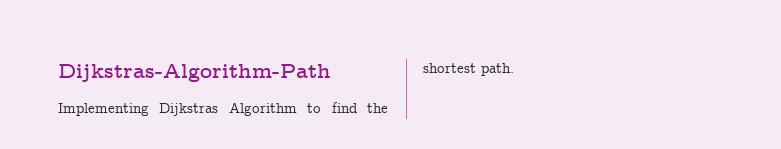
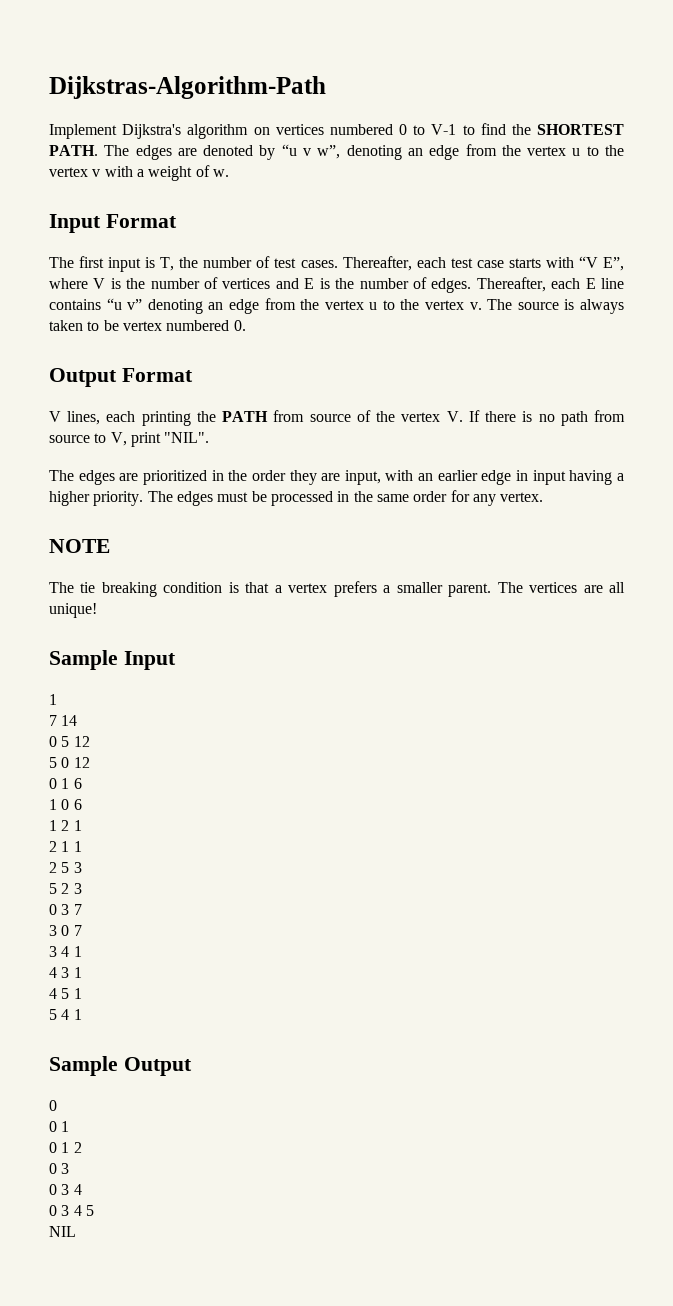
- Implementing Dijkstras Algorithm to find the shortest path.
+ Implement Dijkstra's algorithm on vertices numbered 0 to V-1 to find the SHORTEST PATH. The edges are denoted by “u v w”, denoting an edge from the vertex u to the vertex v with a weight of w.
+ Input Format
+ The first input is T, the number of test cases. Thereafter, each test case starts with “V E”, where V is the number of vertices and E is the number of edges. Thereafter, each E line contains “u v” denoting an edge from the vertex u to the vertex v. The source is always taken to be vertex numbered 0.
+ Output Format
+ V lines, each printing the PATH from source of the vertex V. If there is no path from source to V, print "NIL".
+ The edges are prioritized in the order they are input, with an earlier edge in input having a higher priority. The edges must be processed in the same order for any vertex.
+ NOTE
+ The tie breaking condition is that a vertex prefers a smaller parent. The vertices are all unique!
+ Sample Input
+ 1
+ 7 14
+ 0 5 12
+ 5 0 12
+ 0 1 6
+ 1 0 6
+ 1 2 1
+ 2 1 1
+ 2 5 3
+ 5 2 3
+ 0 3 7
+ 3 0 7
+ 3 4 1
+ 4 3 1
+ 4 5 1
+ 5 4 1
+ Sample Output
+ 0
+ 0 1
+ 0 1 2
+ 0 3
+ 0 3 4
+ 0 3 4 5
+ NIL

